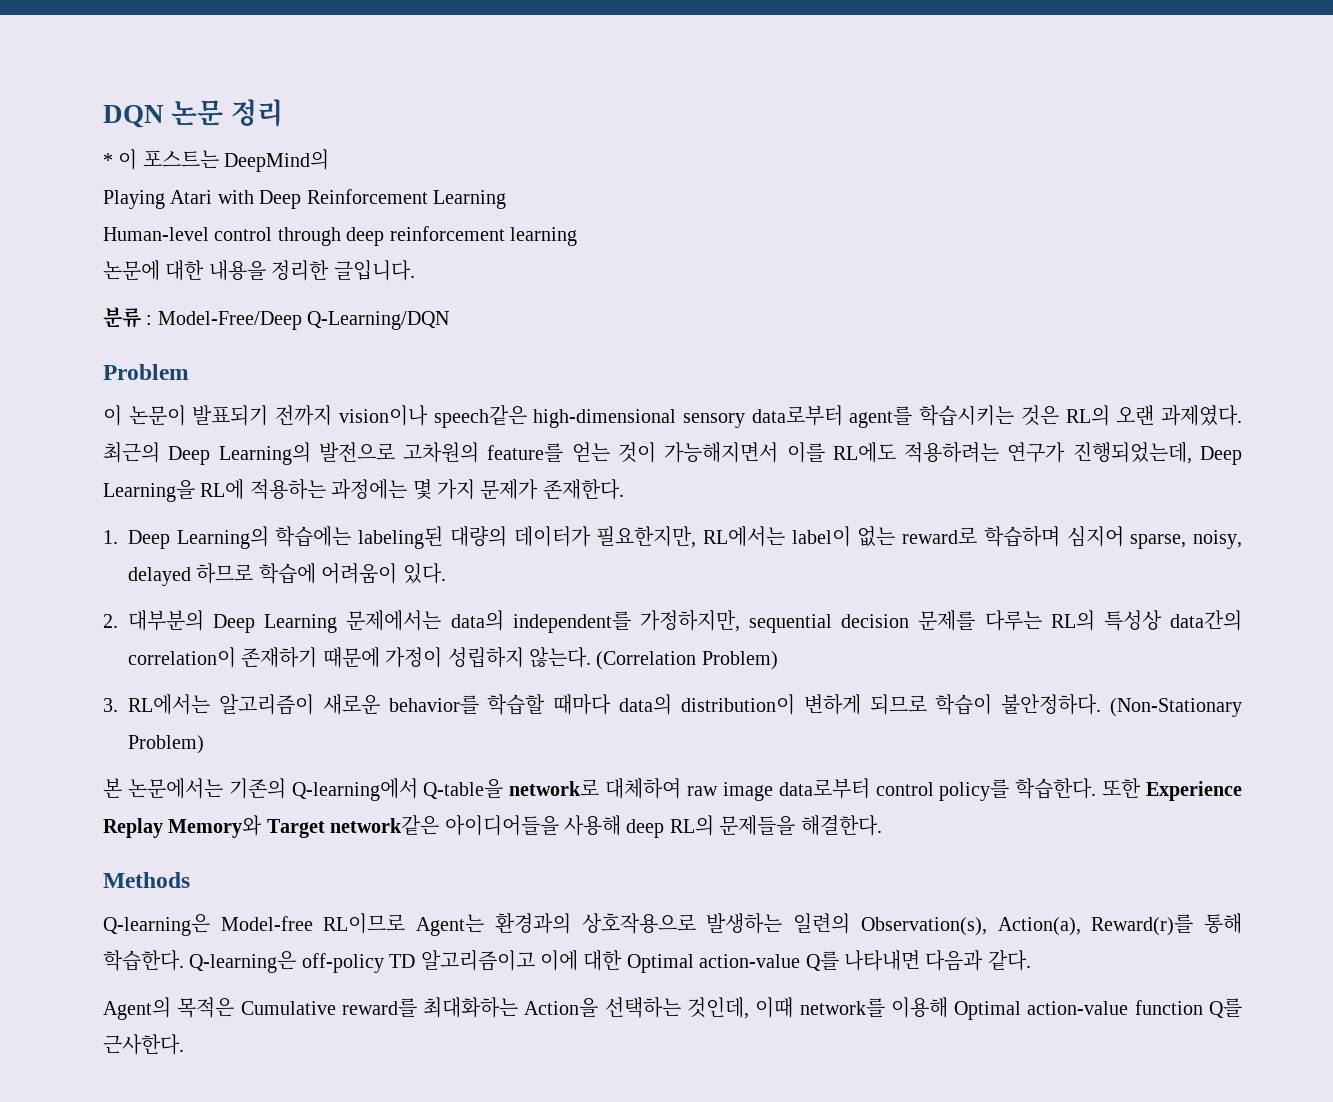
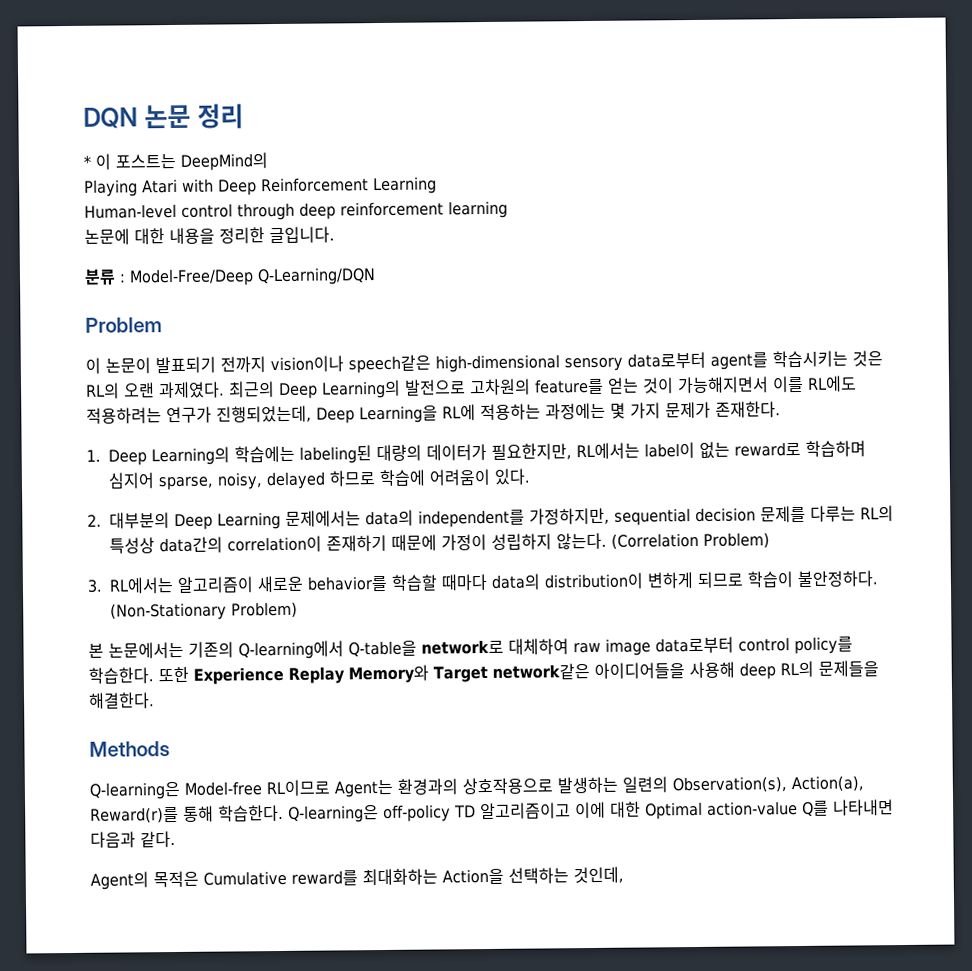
- Agent의 목적은 Cumulative reward를 최대화하는 Action을 선택하는 것인데, 이때 network를 이용해 Optimal action-value function Q를 근사한다.
+ Agent의 목적은 Cumulative reward를 최대화하는 Action을 선택하는 것인데,

